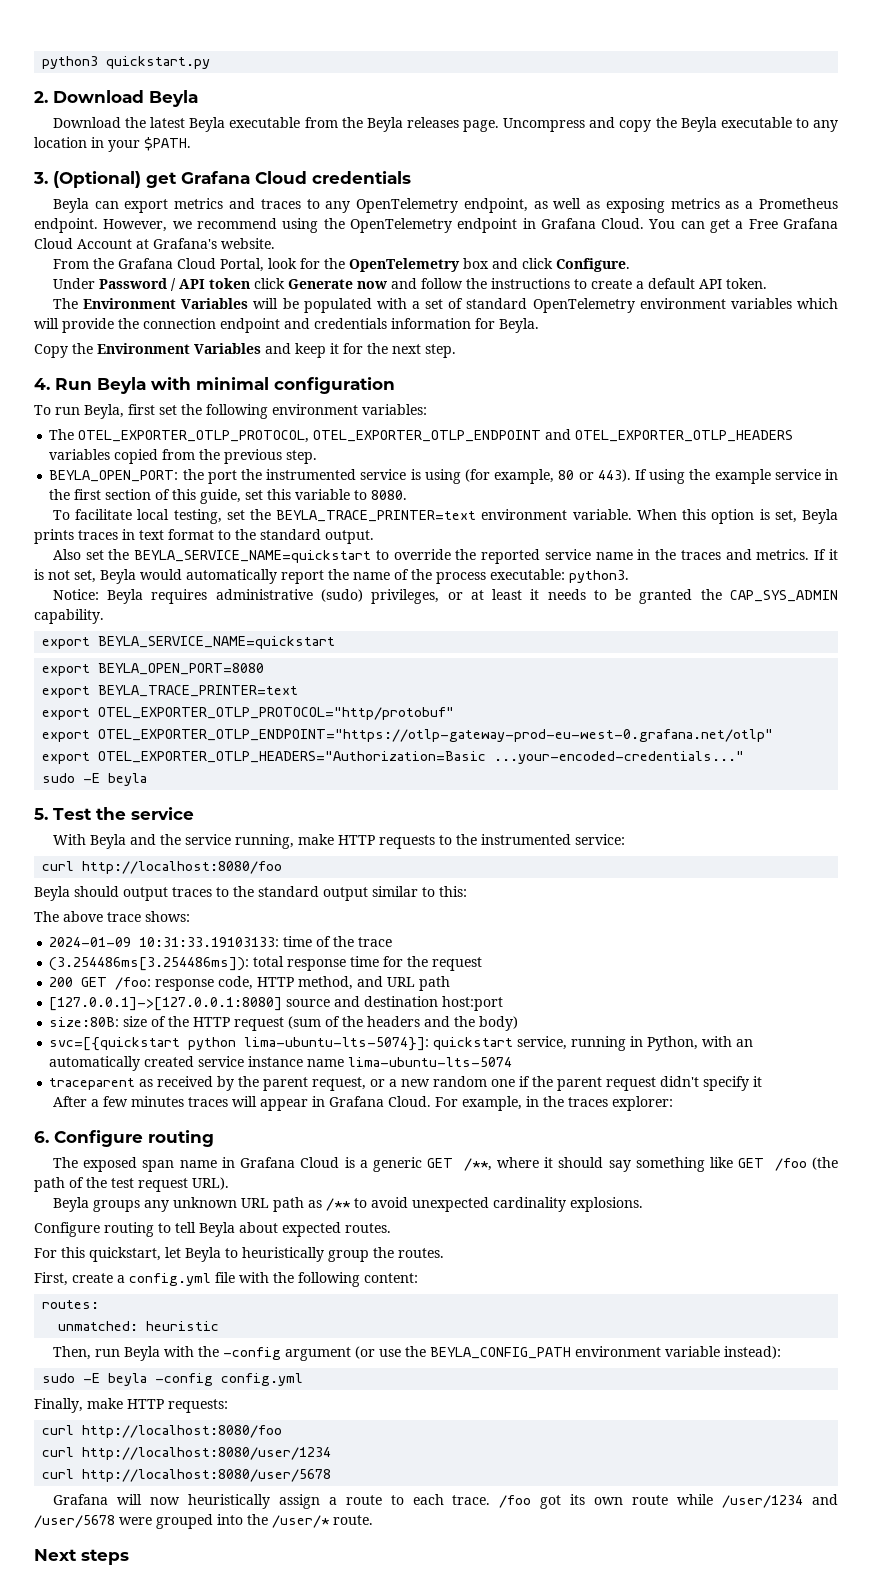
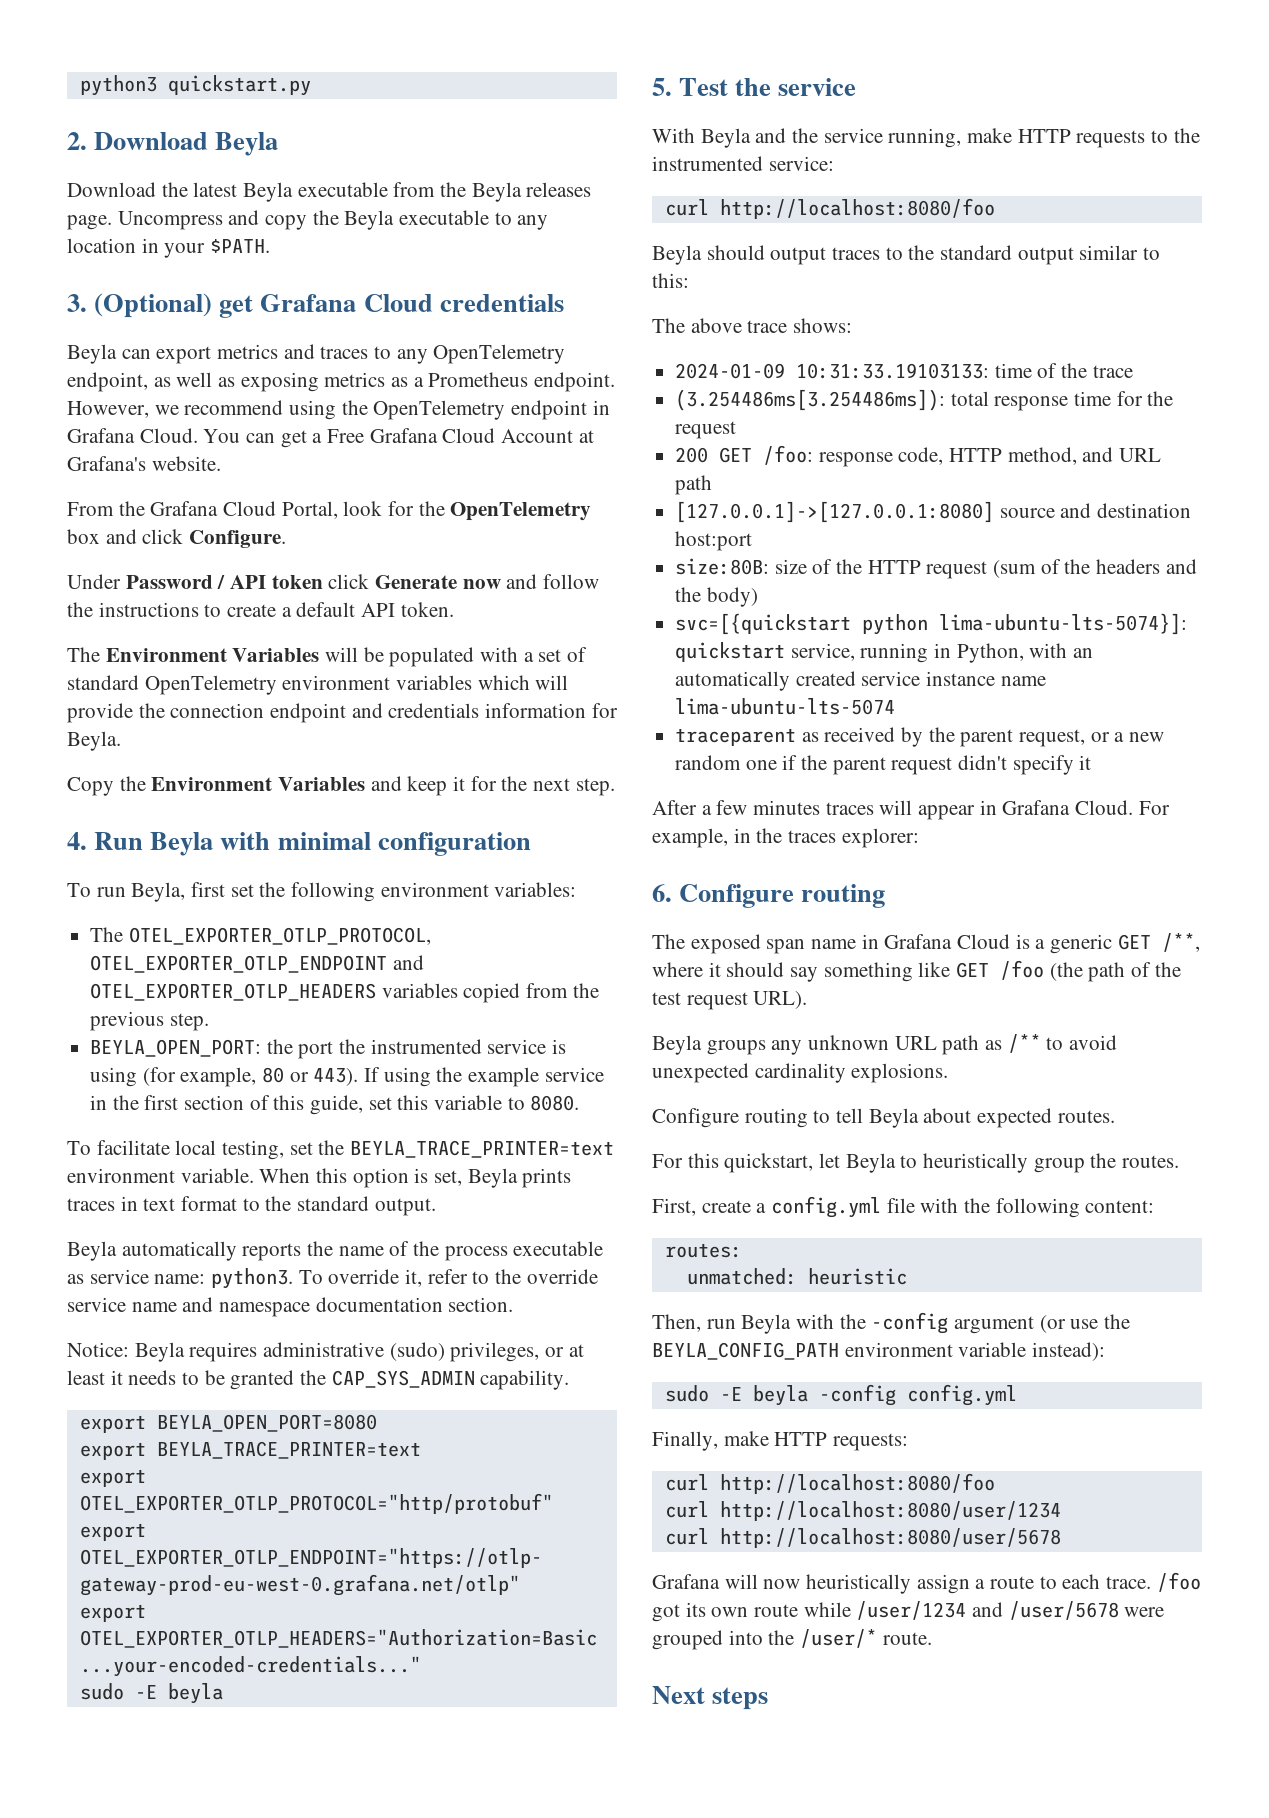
- Also set the BEYLA_SERVICE_NAME=quickstart to override the reported service name in the traces and metrics. If it is not set, Beyla would automatically report the name of the process executable: python3.
+ Beyla automatically reports the name of the process executable as service name: python3. To override it, refer to the override service name and namespace documentation section.
- export BEYLA_SERVICE_NAME=quickstart

